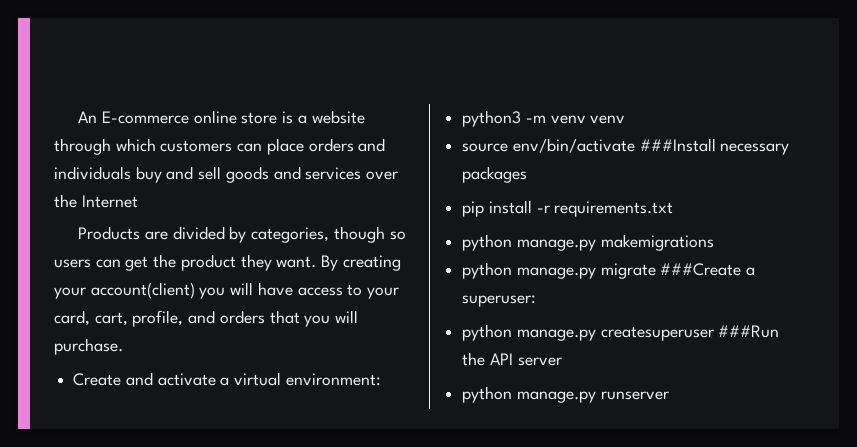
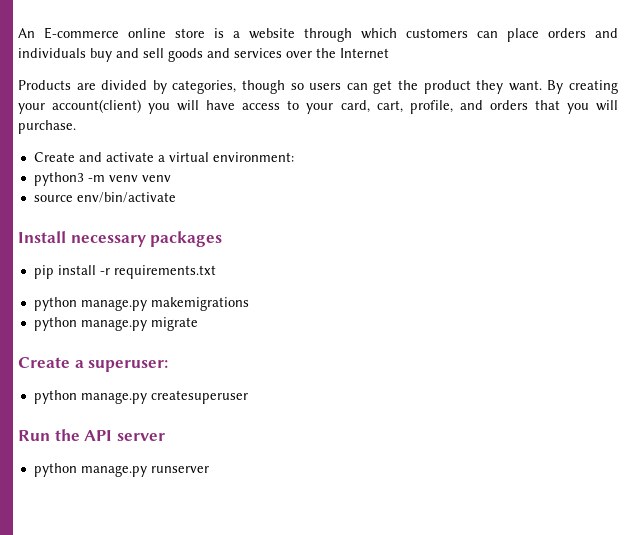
- source env/bin/activate ###Install necessary packages
+ source env/bin/activate
+ Install necessary packages
- python manage.py migrate ###Create a superuser:
+ python manage.py migrate
+ Create a superuser:
- python manage.py createsuperuser ###Run the API server
+ python manage.py createsuperuser
+ Run the API server

